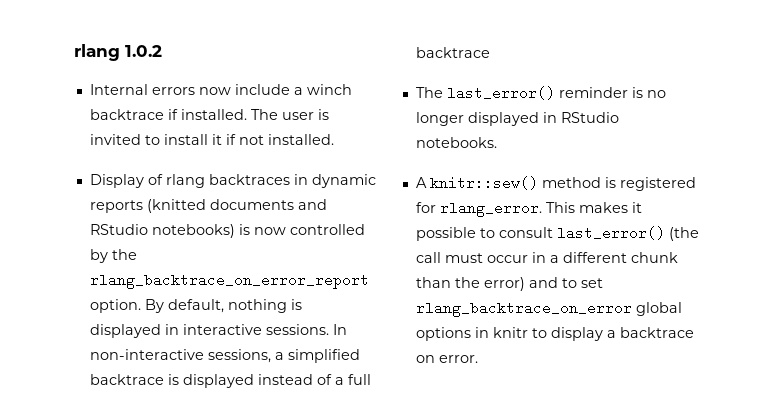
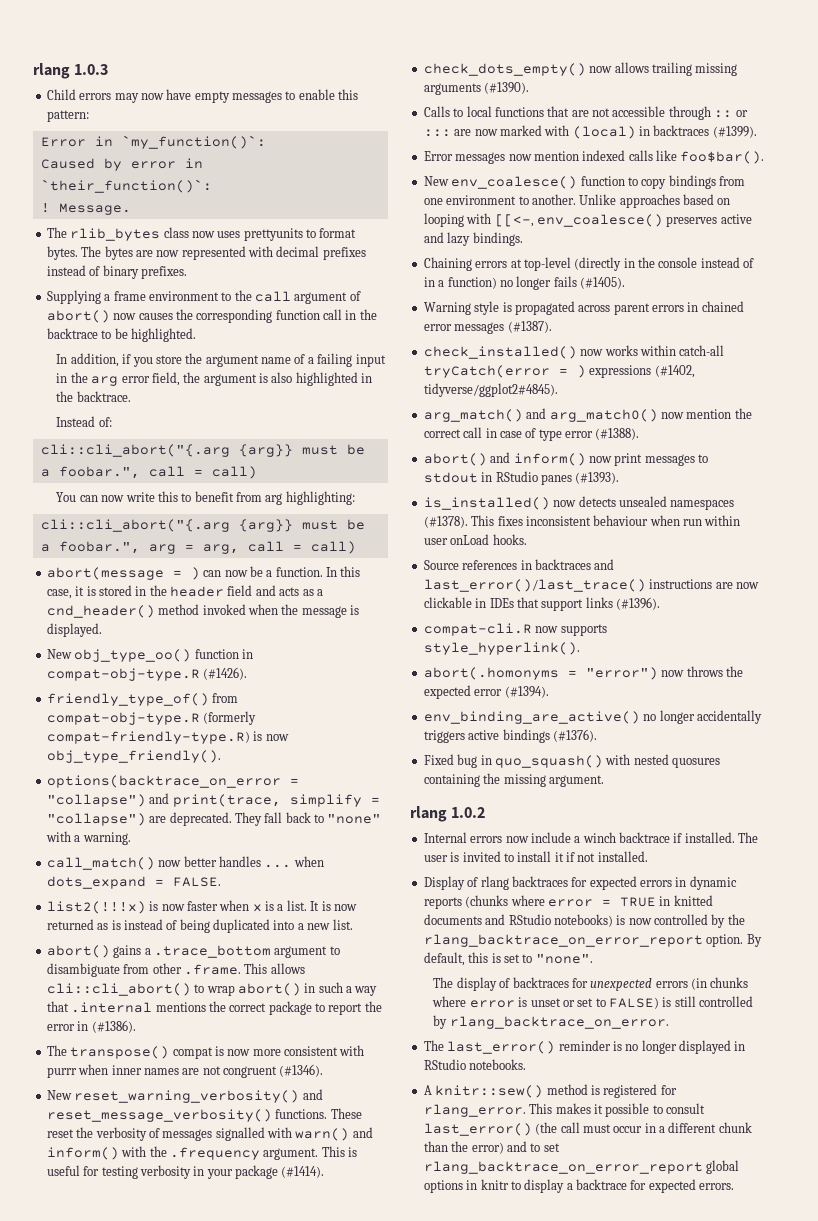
+ rlang 1.0.3
+ Child errors may now have empty messages to enable this pattern:
+ Error in `my_function()`:
+ Caused by error in `their_function()`:
+ ! Message.
+ The rlib_bytes class now uses prettyunits to format bytes. The bytes are now represented with decimal prefixes instead of binary prefixes.
+ Supplying a frame environment to the call argument of abort() now causes the corresponding function call in the backtrace to be highlighted.
+ In addition, if you store the argument name of a failing input in the arg error field, the argument is also highlighted in the backtrace.
+ Instead of:
+ cli::cli_abort("{.arg {arg}} must be a foobar.", call = call)
+ You can now write this to benefit from arg highlighting:
+ cli::cli_abort("{.arg {arg}} must be a foobar.", arg = arg, call = call)
+ abort(message = ) can now be a function. In this case, it is stored in the header field and acts as a cnd_header() method invoked when the message is displayed.
+ New obj_type_oo() function in compat-obj-type.R (#1426).
+ friendly_type_of() from compat-obj-type.R (formerly compat-friendly-type.R) is now obj_type_friendly().
+ options(backtrace_on_error = "collapse") and print(trace, simplify = "collapse") are deprecated. They fall back to "none" with a warning.
+ call_match() now better handles ... when dots_expand = FALSE.
+ list2(!!!x) is now faster when x is a list. It is now returned as is instead of being duplicated into a new list.
+ abort() gains a .trace_bottom argument to disambiguate from other .frame. This allows cli::cli_abort() to wrap abort() in such a way that .internal mentions the correct package to report the error in (#1386).
+ The transpose() compat is now more consistent with purrr when inner names are not congruent (#1346).
+ New reset_warning_verbosity() and reset_message_verbosity() functions. These reset the verbosity of messages signalled with warn() and inform() with the .frequency argument. This is useful for testing verbosity in your package (#1414).
+ check_dots_empty() now allows trailing missing arguments (#1390).
+ Calls to local functions that are not accessible through :: or ::: are now marked with (local) in backtraces (#1399).
+ Error messages now mention indexed calls like foo$bar().
+ New env_coalesce() function to copy bindings from one environment to another. Unlike approaches based on looping with [[<-, env_coalesce() preserves active and lazy bindings.
+ Chaining errors at top-level (directly in the console instead of in a function) no longer fails (#1405).
+ Warning style is propagated across parent errors in chained error messages (#1387).
+ check_installed() now works within catch-all tryCatch(error = ) expressions (#1402, tidyverse/ggplot2#4845).
+ arg_match() and arg_match0() now mention the correct call in case of type error (#1388).
+ abort() and inform() now print messages to stdout in RStudio panes (#1393).
+ is_installed() now detects unsealed namespaces (#1378). This fixes inconsistent behaviour when run within user onLoad hooks.
+ Source references in backtraces and last_error()/last_trace() instructions are now clickable in IDEs that support links (#1396).
+ compat-cli.R now supports style_hyperlink().
+ abort(.homonyms = "error") now throws the expected error (#1394).
+ env_binding_are_active() no longer accidentally triggers active bindings (#1376).
+ Fixed bug in quo_squash() with nested quosures containing the missing argument.
- Display of rlang backtraces in dynamic reports (knitted documents and RStudio notebooks) is now controlled by the rlang_backtrace_on_error_report option.
+ Display of rlang backtraces for expected errors in dynamic reports (chunks where error = TRUE in knitted documents and RStudio notebooks) is now controlled by the rlang_backtrace_on_error_report option.
- By default, nothing is displayed in interactive sessions. In non-interactive sessions, a simplified backtrace is displayed instead of a full backtrace
+ By default, this is set to "none".
+ The display of backtraces for unexpected errors (in chunks where error is unset or set to FALSE) is still controlled by rlang_backtrace_on_error.
- This makes it possible to consult last_error() (the call must occur in a different chunk than the error) and to set rlang_backtrace_on_error global options in knitr to display a backtrace on error.
+ This makes it possible to consult last_error() (the call must occur in a different chunk than the error) and to set rlang_backtrace_on_error_report global options in knitr to display a backtrace for expected errors.

